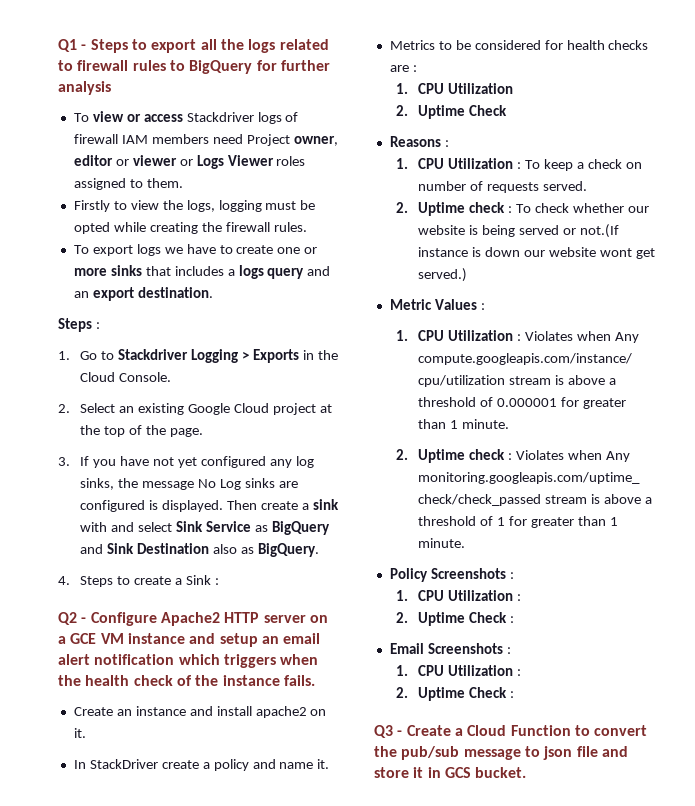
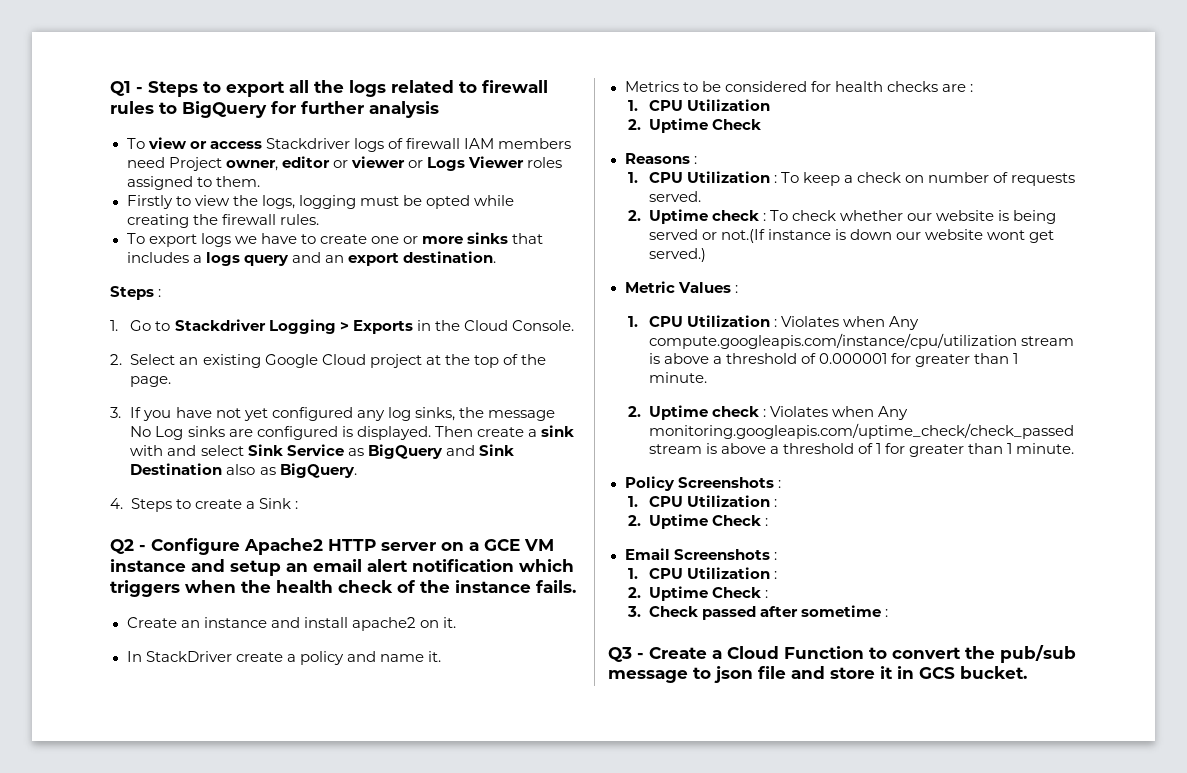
+ 3. Check passed after sometime :

